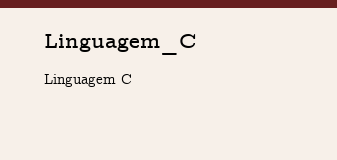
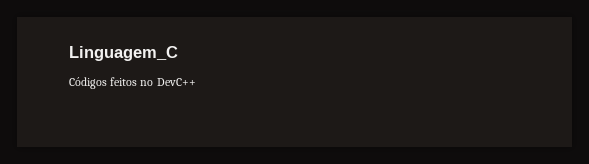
- Linguagem C
+ Códigos feitos no DevC++

